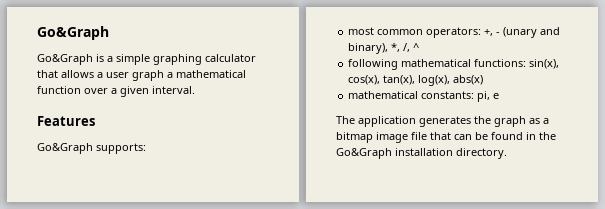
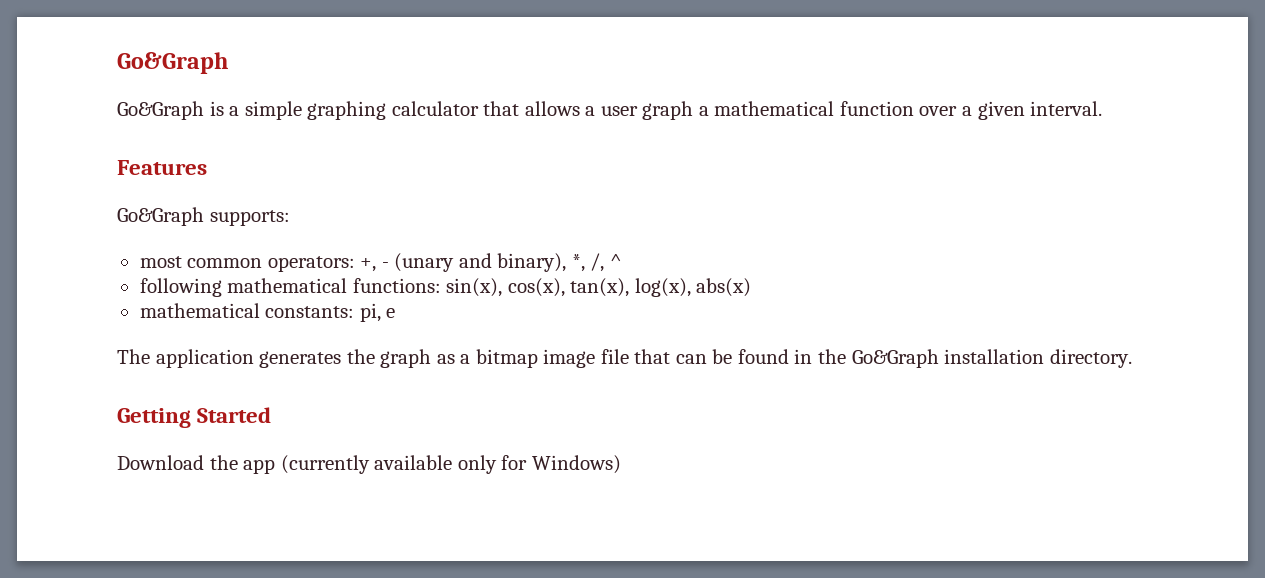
+ Getting Started
+ Download the app (currently available only for Windows)

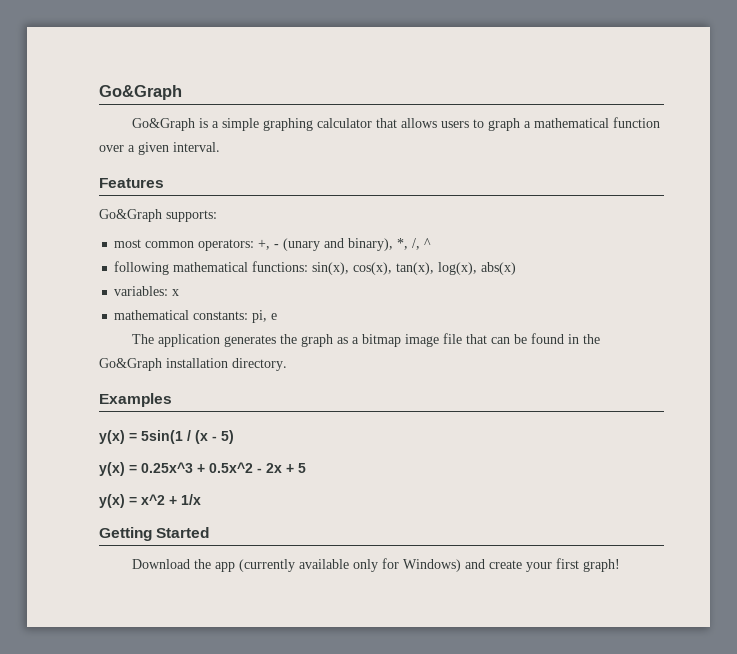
- Go&Graph is a simple graphing calculator that allows a user graph a mathematical function over a given interval.
+ Go&Graph is a simple graphing calculator that allows users to graph a mathematical function over a given interval.
+ variables: x
+ Examples
+ y(x) = 5sin(1 / (x - 5)
+ y(x) = 0.25x^3 + 0.5x^2 - 2x + 5
+ y(x) = x^2 + 1/x
- Download the app (currently available only for Windows)
+ Download the app (currently available only for Windows) and create your first graph!

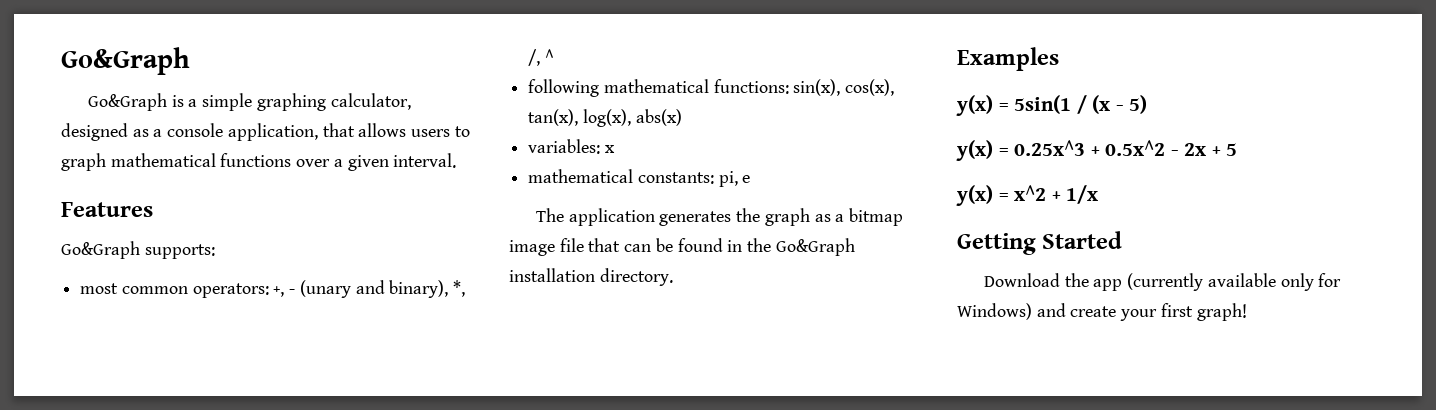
- Go&Graph is a simple graphing calculator that allows users to graph a mathematical function over a given interval.
+ Go&Graph is a simple graphing calculator, designed as a console application, that allows users to graph mathematical functions over a given interval.

